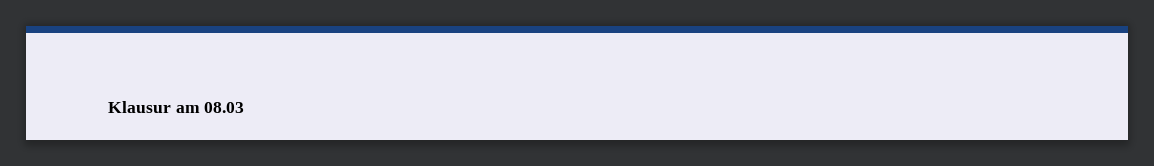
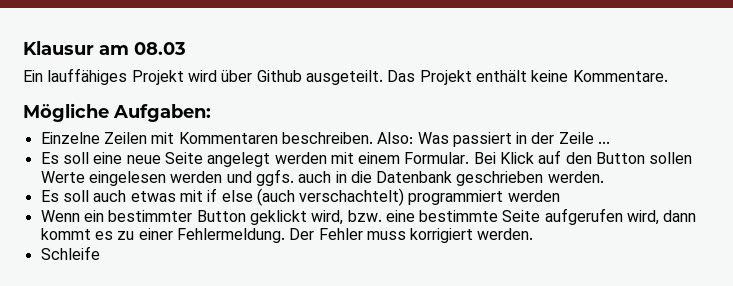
+ Ein lauffähiges Projekt wird über Github ausgeteilt. Das Projekt enthält keine Kommentare.
+ Mögliche Aufgaben:
+ Einzelne Zeilen mit Kommentaren beschreiben. Also: Was passiert in der Zeile ...
+ Es soll eine neue Seite angelegt werden mit einem Formular. Bei Klick auf den Button sollen Werte eingelesen werden und ggfs. auch in die Datenbank geschrieben werden.
+ Es soll auch etwas mit if else (auch verschachtelt) programmiert werden
+ Wenn ein bestimmter Button geklickt wird, bzw. eine bestimmte Seite aufgerufen wird, dann kommt es zu einer Fehlermeldung. Der Fehler muss korrigiert werden.
+ Schleife

